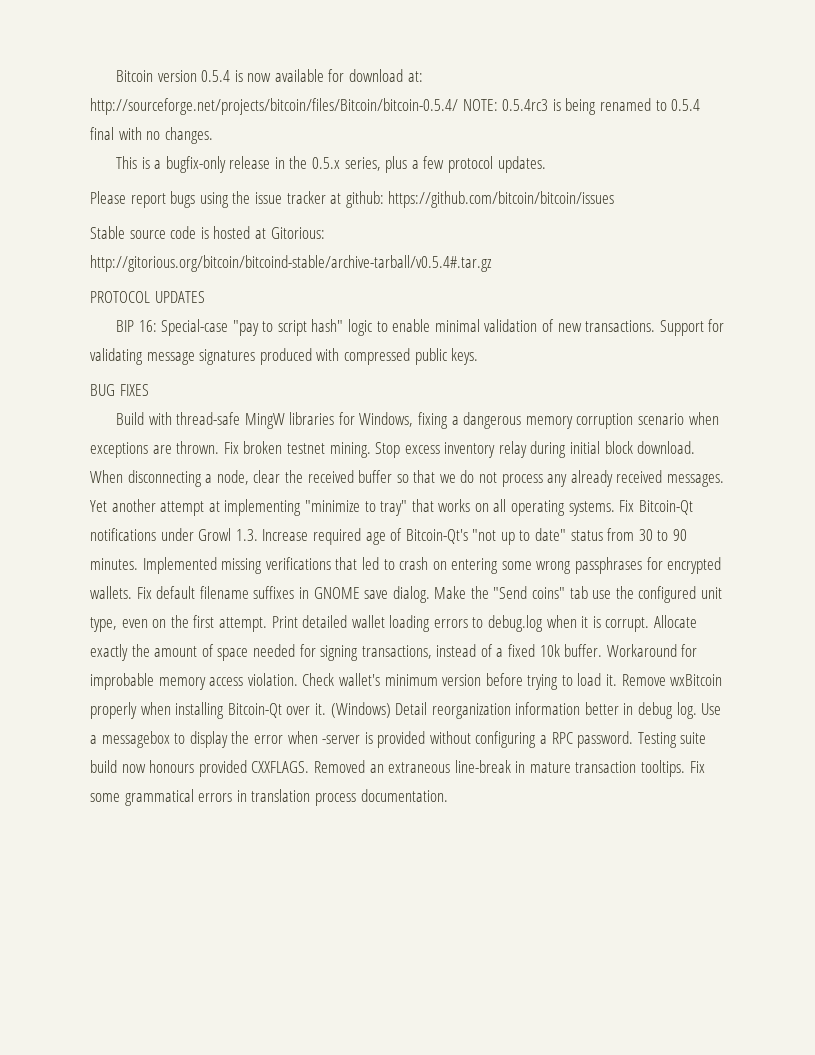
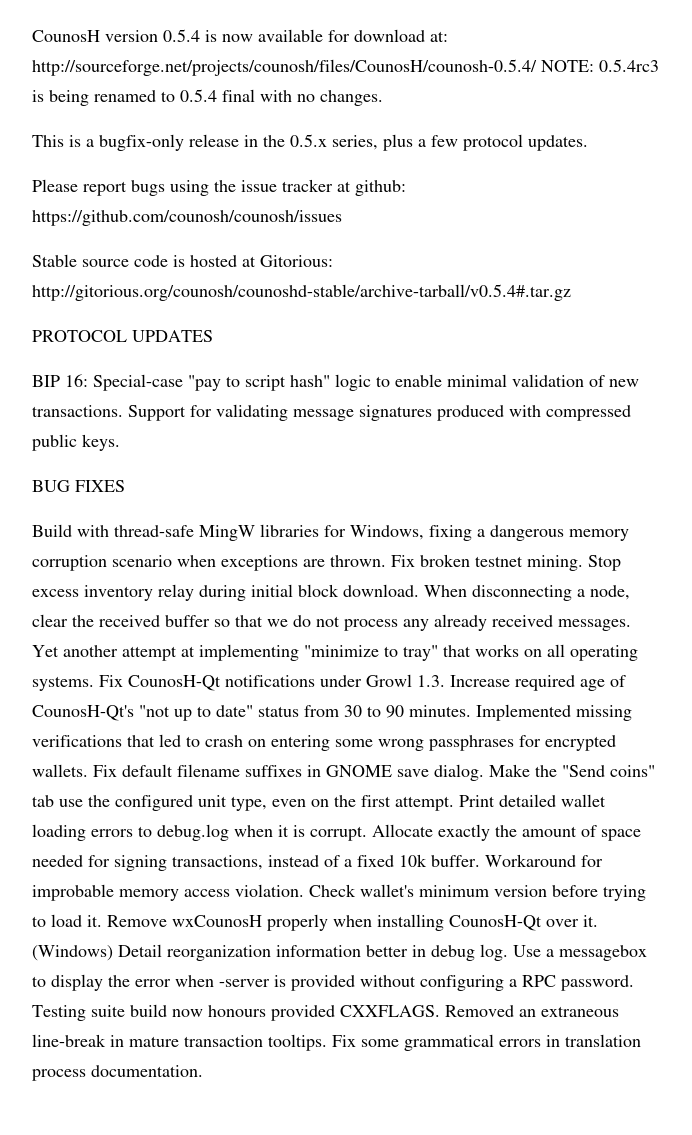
- Bitcoin version 0.5.4 is now available for download at: http://sourceforge.net/projects/bitcoin/files/Bitcoin/bitcoin-0.5.4/ NOTE: 0.5.4rc3 is being renamed to 0.5.4 final with no changes.
+ CounosH version 0.5.4 is now available for download at: http://sourceforge.net/projects/counosh/files/CounosH/counosh-0.5.4/ NOTE: 0.5.4rc3 is being renamed to 0.5.4 final with no changes.
- Please report bugs using the issue tracker at github: https://github.com/bitcoin/bitcoin/issues
+ Please report bugs using the issue tracker at github: https://github.com/counosh/counosh/issues
- Stable source code is hosted at Gitorious: http://gitorious.org/bitcoin/bitcoind-stable/archive-tarball/v0.5.4#.tar.gz
+ Stable source code is hosted at Gitorious: http://gitorious.org/counosh/counoshd-stable/archive-tarball/v0.5.4#.tar.gz
- Fix Bitcoin-Qt notifications under Growl 1.3. Increase required age of Bitcoin-Qt's "not up to date" status from 30 to 90 minutes.
+ Fix CounosH-Qt notifications under Growl 1.3. Increase required age of CounosH-Qt's "not up to date" status from 30 to 90 minutes.
- Remove wxBitcoin properly when installing Bitcoin-Qt over it.
+ Remove wxCounosH properly when installing CounosH-Qt over it.

